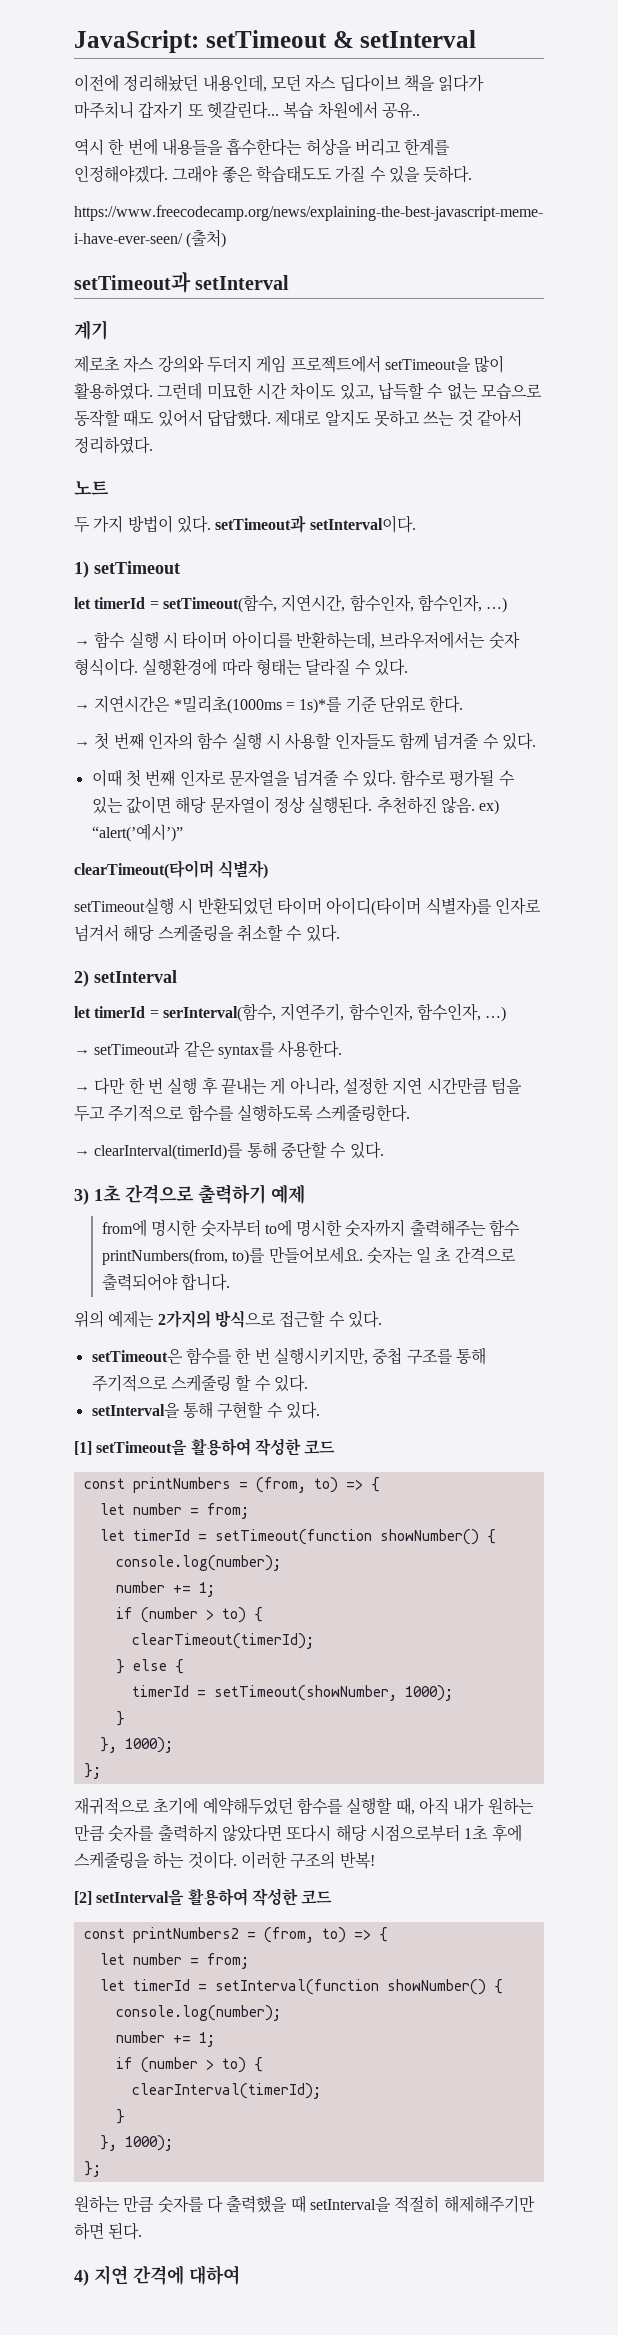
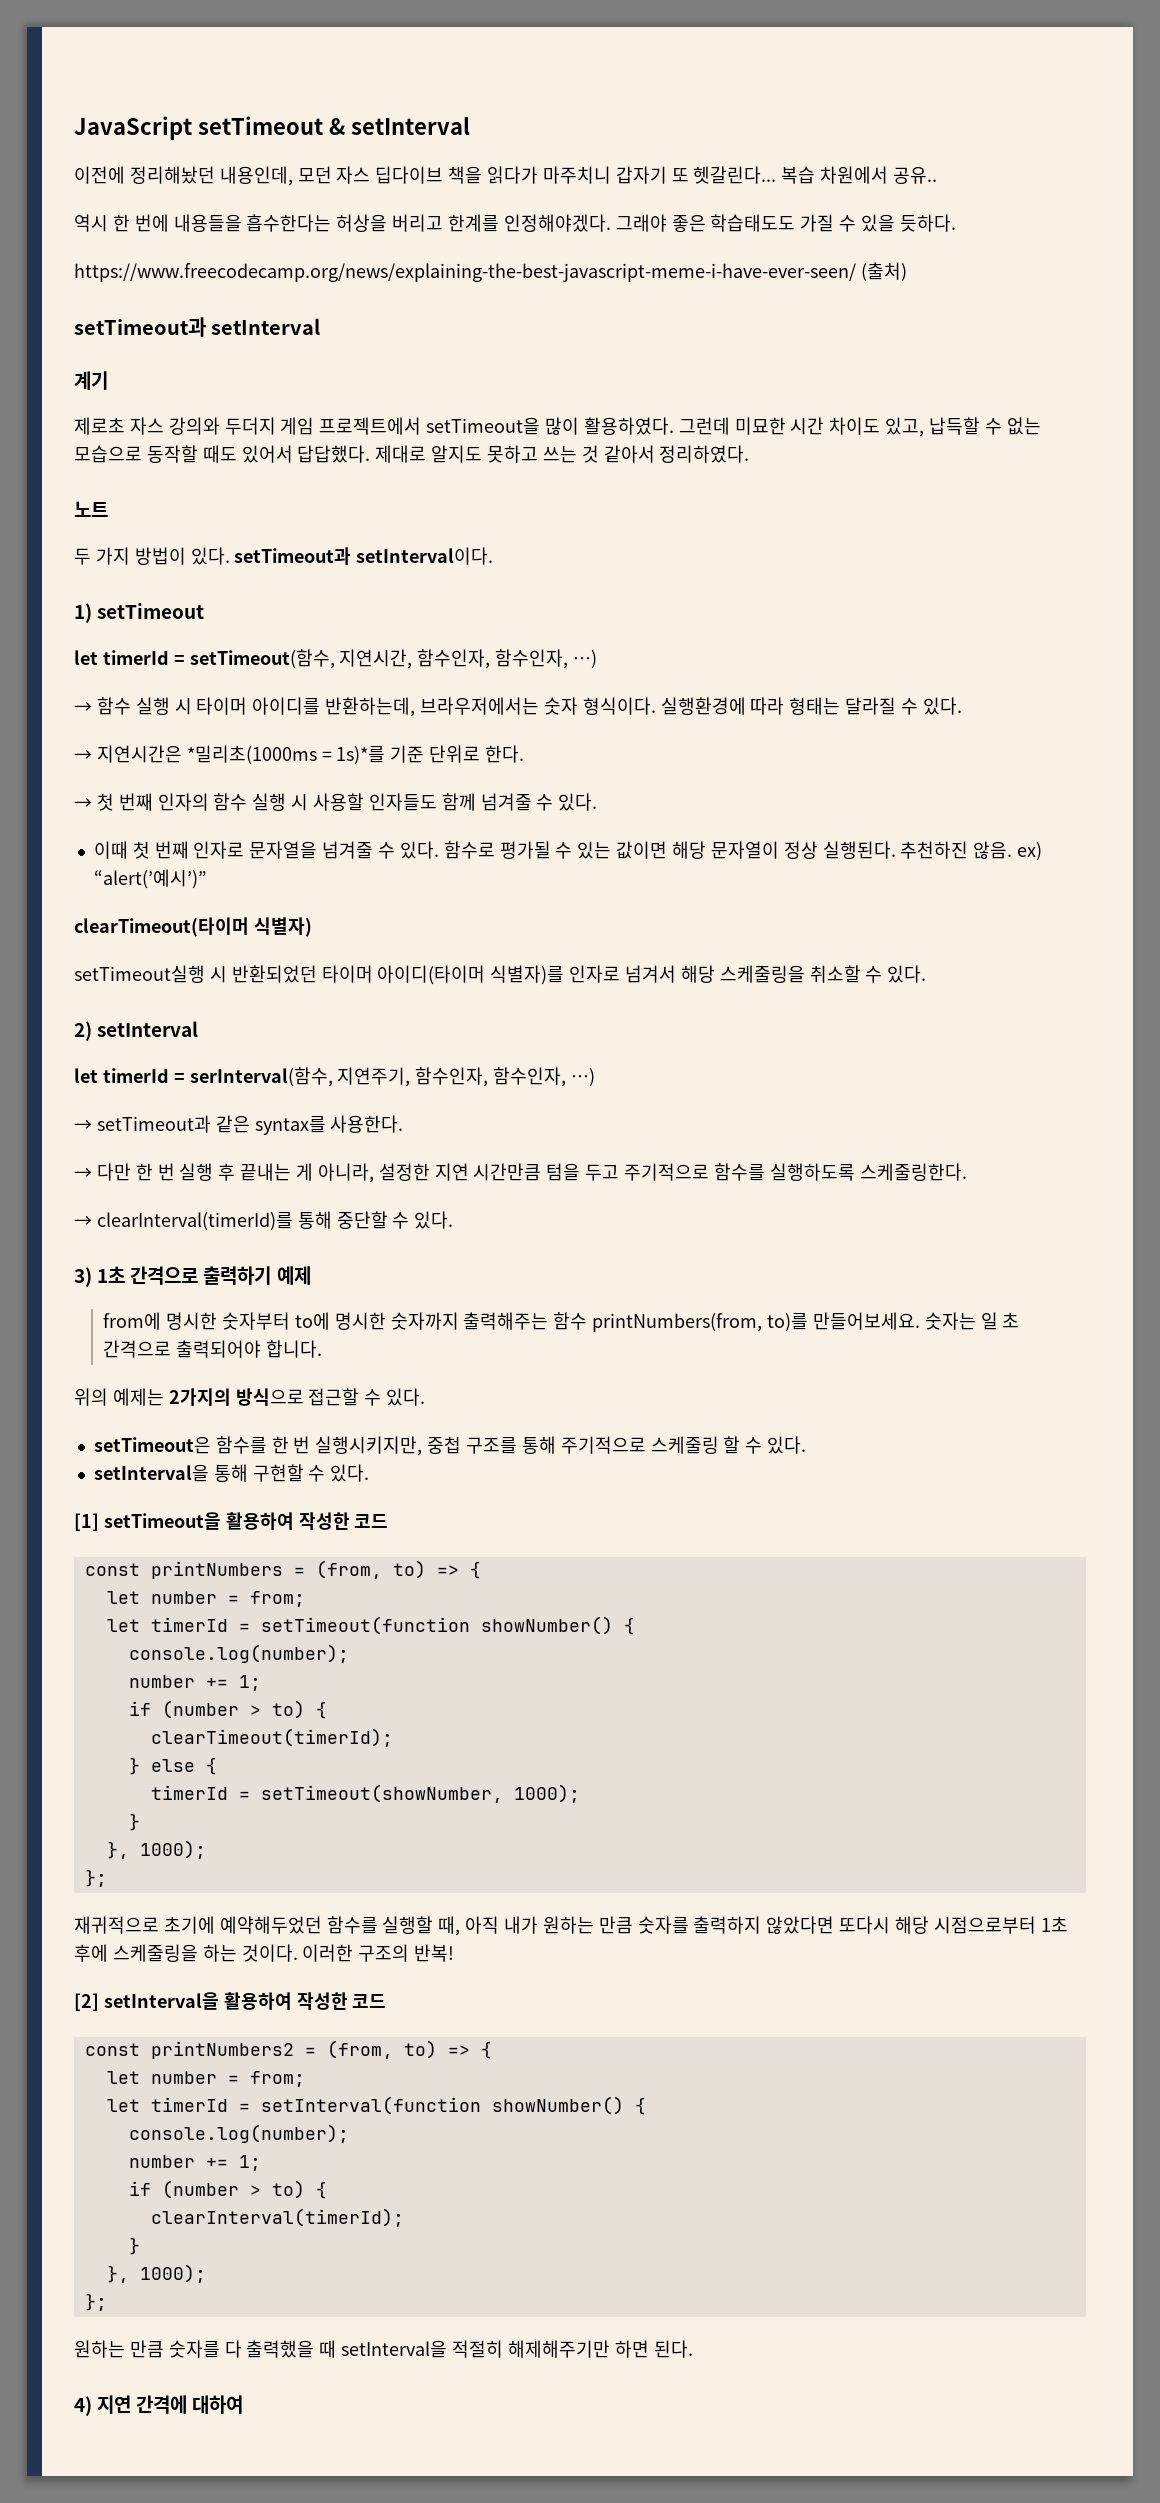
- JavaScript: setTimeout & setInterval
+ JavaScript setTimeout & setInterval

